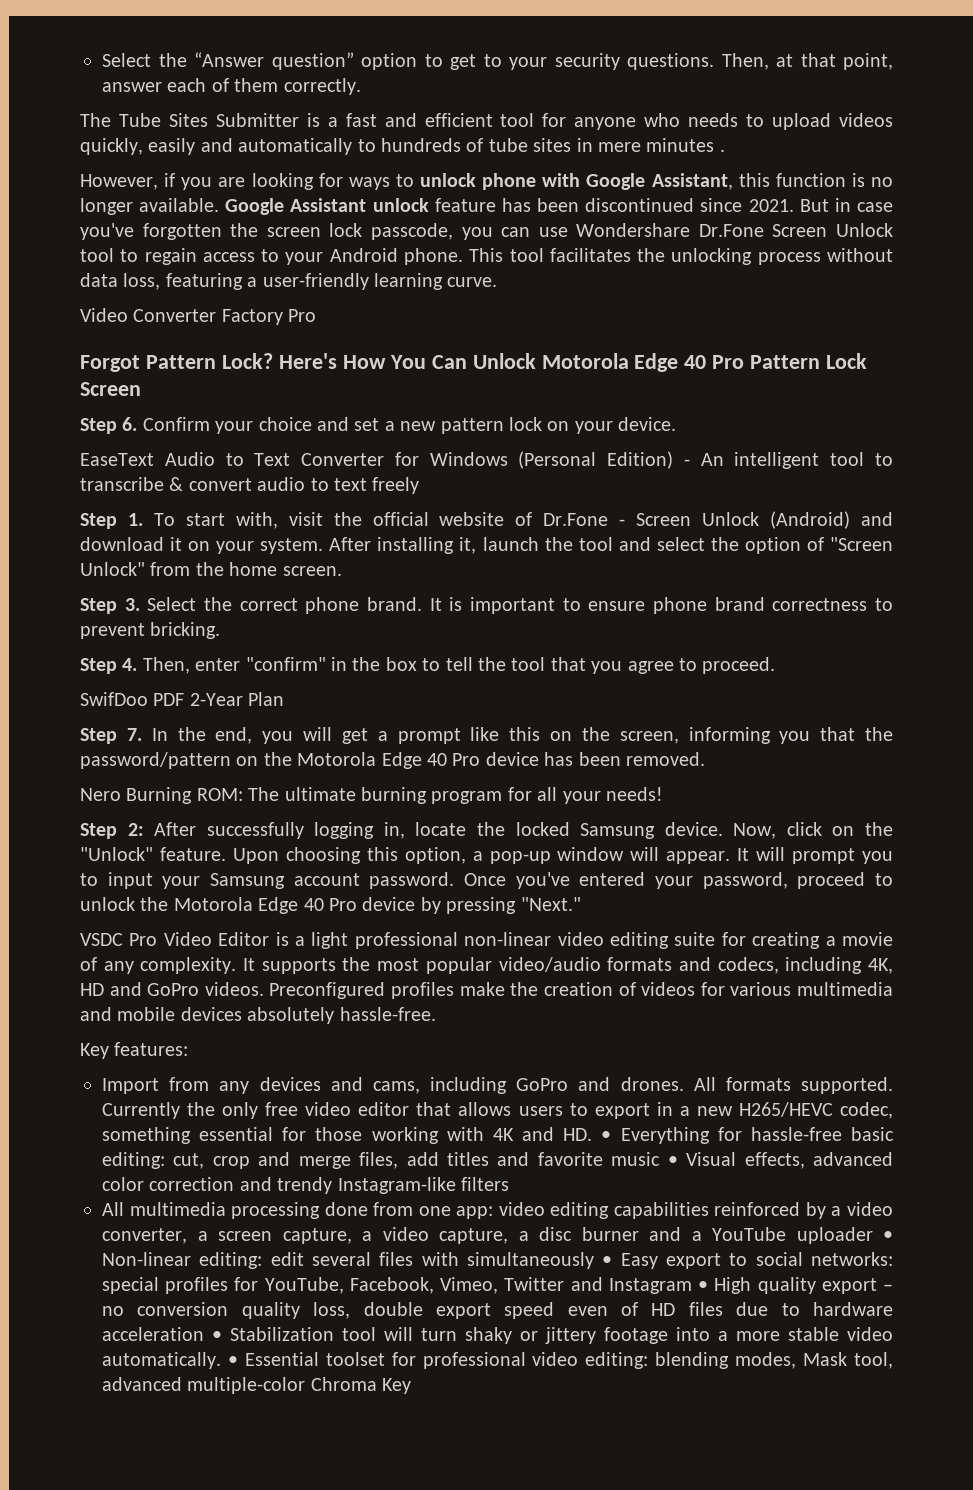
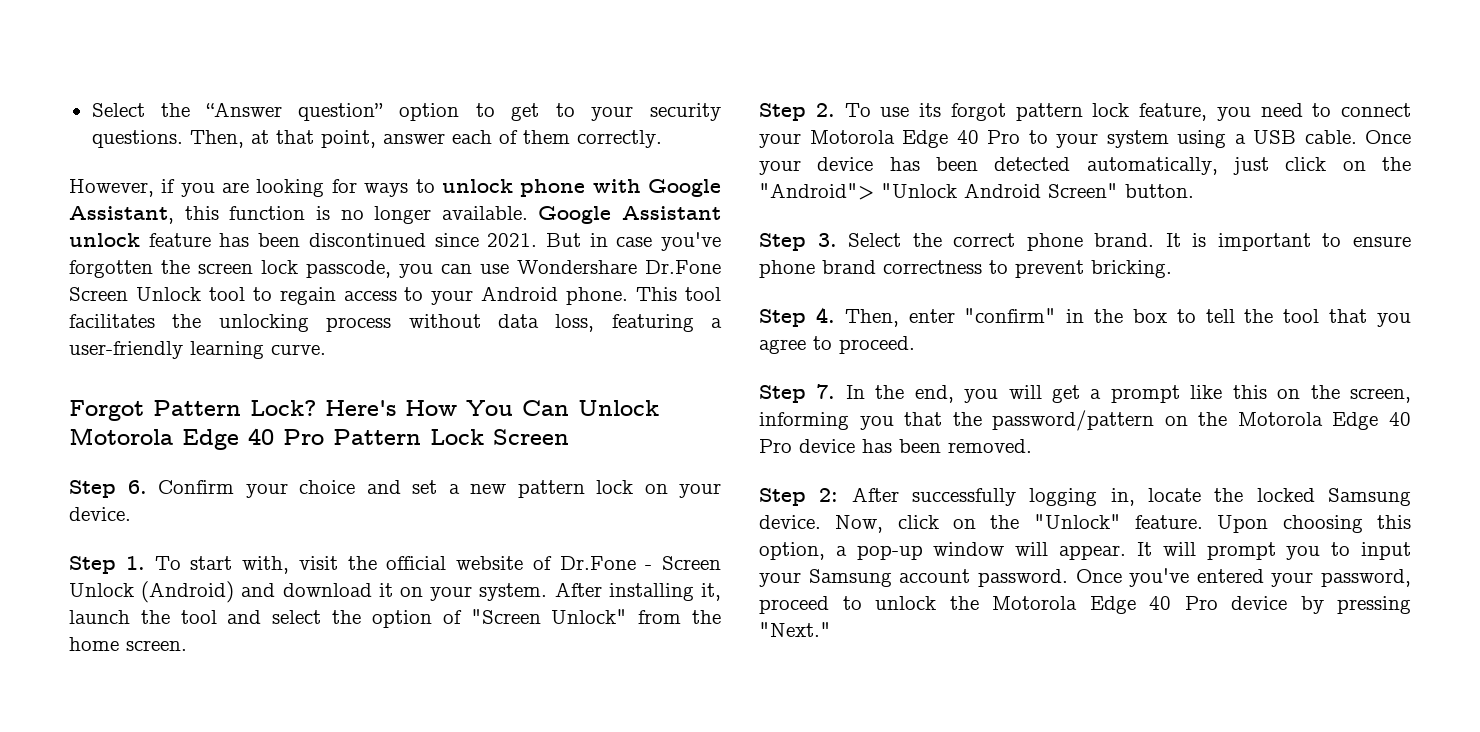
- The Tube Sites Submitter is a fast and efficient tool for anyone who needs to upload videos quickly, easily and automatically to hundreds of tube sites in mere minutes .
- Video Converter Factory Pro
- EaseText Audio to Text Converter for Windows (Personal Edition) - An intelligent tool to transcribe & convert audio to text freely
+ Step 2. To use its forgot pattern lock feature, you need to connect your Motorola Edge 40 Pro to your system using a USB cable. Once your device has been detected automatically, just click on the "Android"> "Unlock Android Screen" button.
- SwifDoo PDF 2-Year Plan
- Nero Burning ROM: The ultimate burning program for all your needs!
- VSDC Pro Video Editor is a light professional non-linear video editing suite for creating a movie of any complexity. It supports the most popular video/audio formats and codecs, including 4K, HD and GoPro videos. Preconfigured profiles make the creation of videos for various multimedia and mobile devices absolutely hassle-free.
- Key features:
- Import from any devices and cams, including GoPro and drones. All formats supported. Сurrently the only free video editor that allows users to export in a new H265/HEVC codec, something essential for those working with 4K and HD. • Everything for hassle-free basic editing: cut, crop and merge files, add titles and favorite music • Visual effects, advanced color correction and trendy Instagram-like filters
- All multimedia processing done from one app: video editing capabilities reinforced by a video converter, a screen capture, a video capture, a disc burner and a YouTube uploader • Non-linear editing: edit several files with simultaneously • Easy export to social networks: special profiles for YouTube, Facebook, Vimeo, Twitter and Instagram • High quality export – no conversion quality loss, double export speed even of HD files due to hardware acceleration • Stabilization tool will turn shaky or jittery footage into a more stable video automatically. • Essential toolset for professional video editing: blending modes, Mask tool, advanced multiple-color Chroma Key

